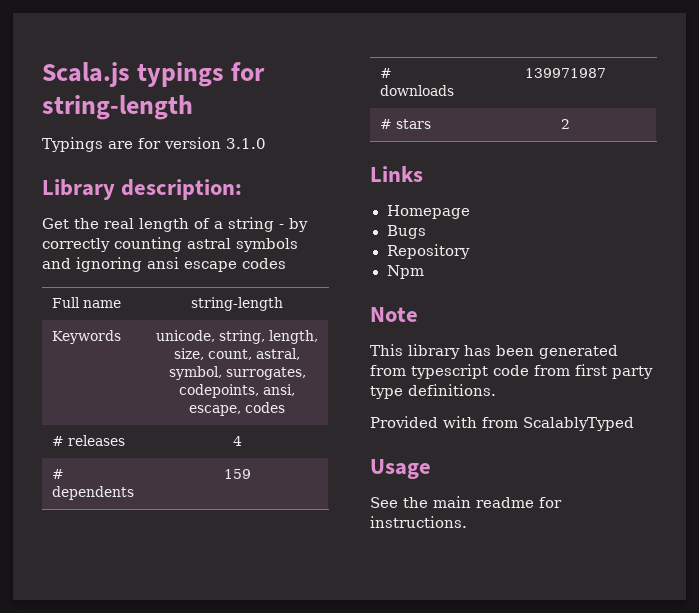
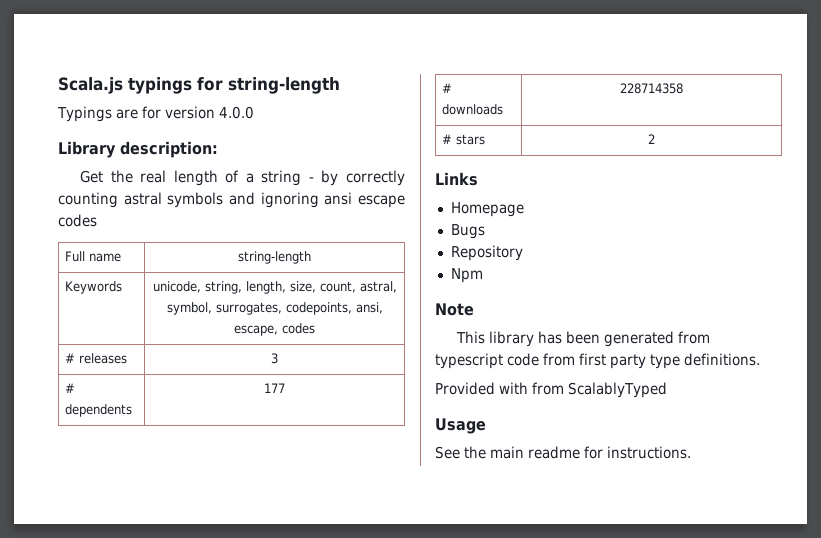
- Typings are for version 3.1.0
+ Typings are for version 4.0.0
- # releases | 4
+ # releases | 3
- # dependents | 159
+ # dependents | 177
- # downloads | 139971987
+ # downloads | 228714358

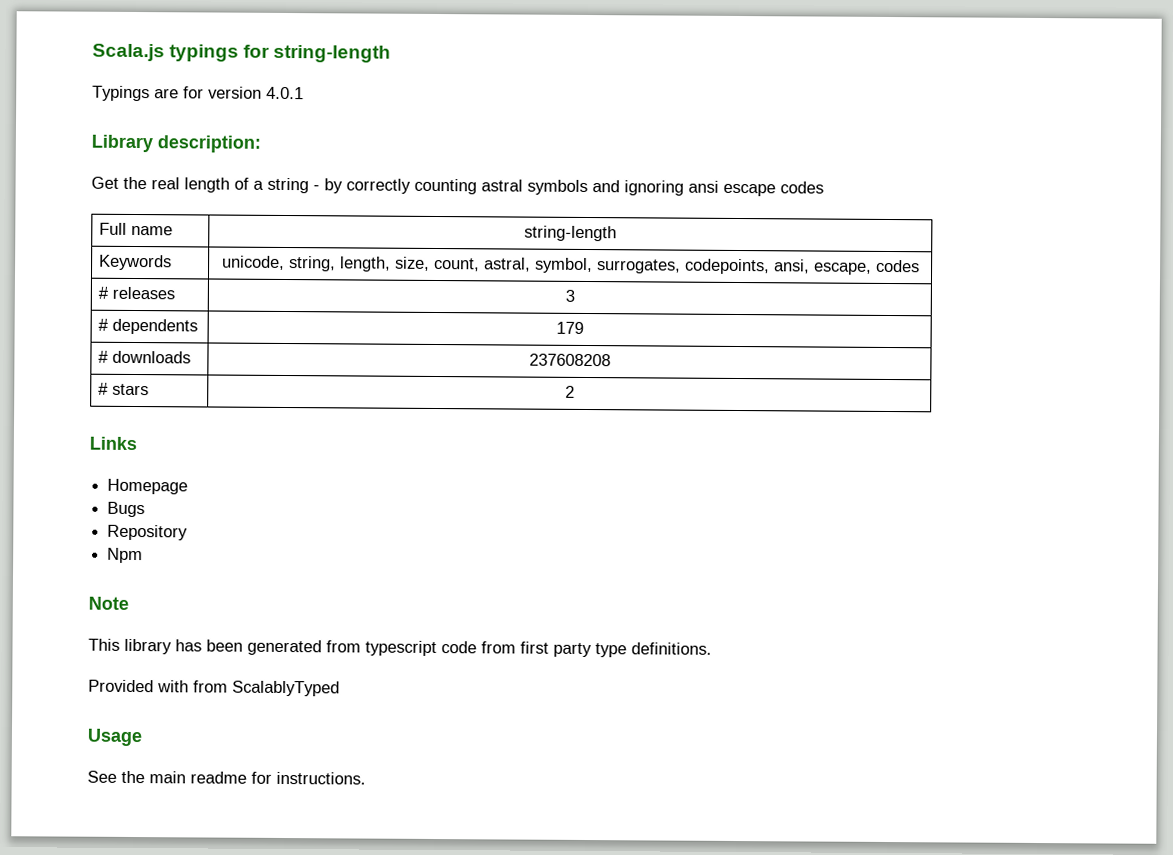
- Typings are for version 4.0.0
+ Typings are for version 4.0.1
- # dependents | 177
+ # dependents | 179
- # downloads | 228714358
+ # downloads | 237608208

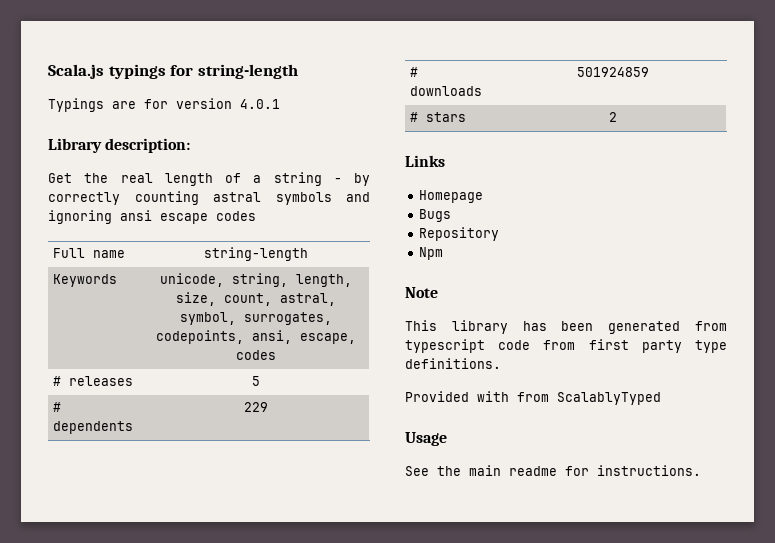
- # releases | 3
+ # releases | 5
- # dependents | 179
+ # dependents | 229
- # downloads | 237608208
+ # downloads | 501924859

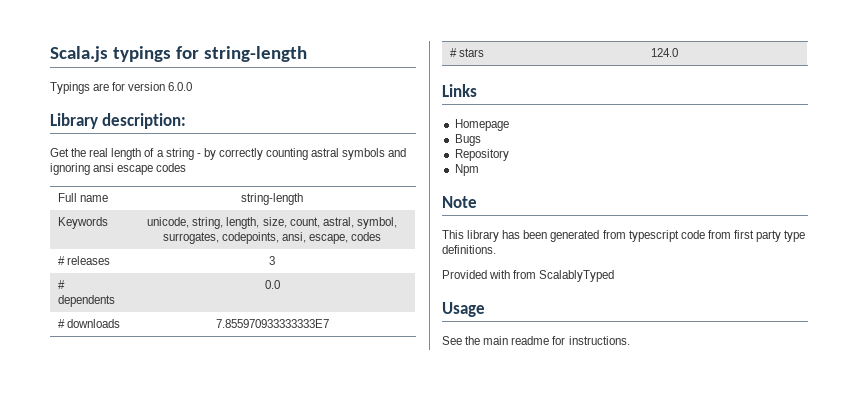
- Typings are for version 4.0.1
+ Typings are for version 6.0.0
- # releases | 5
+ # releases | 3
- # dependents | 229
+ # dependents | 0.0
- # downloads | 501924859
+ # downloads | 7.855970933333333E7
- # stars | 2
+ # stars | 124.0

